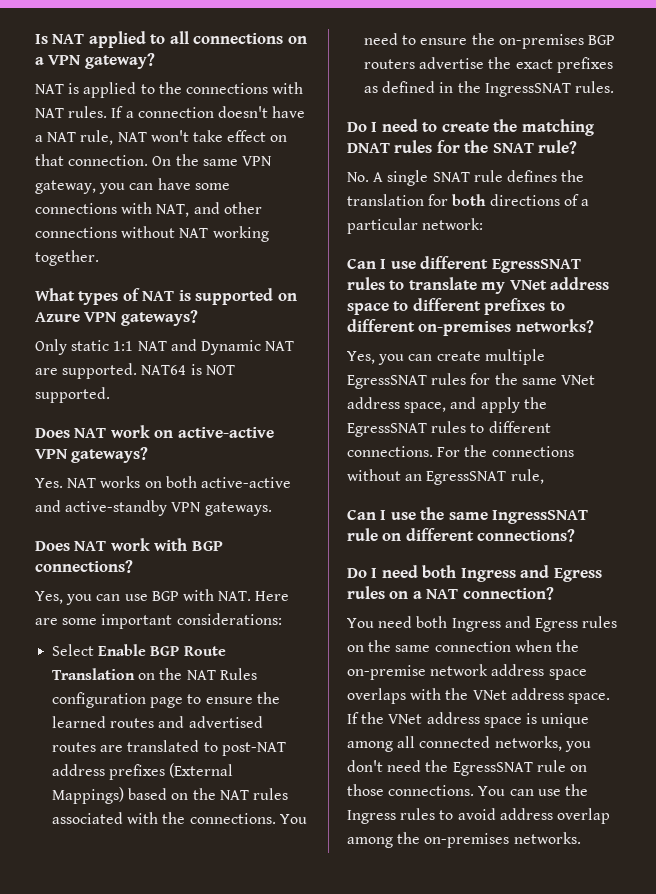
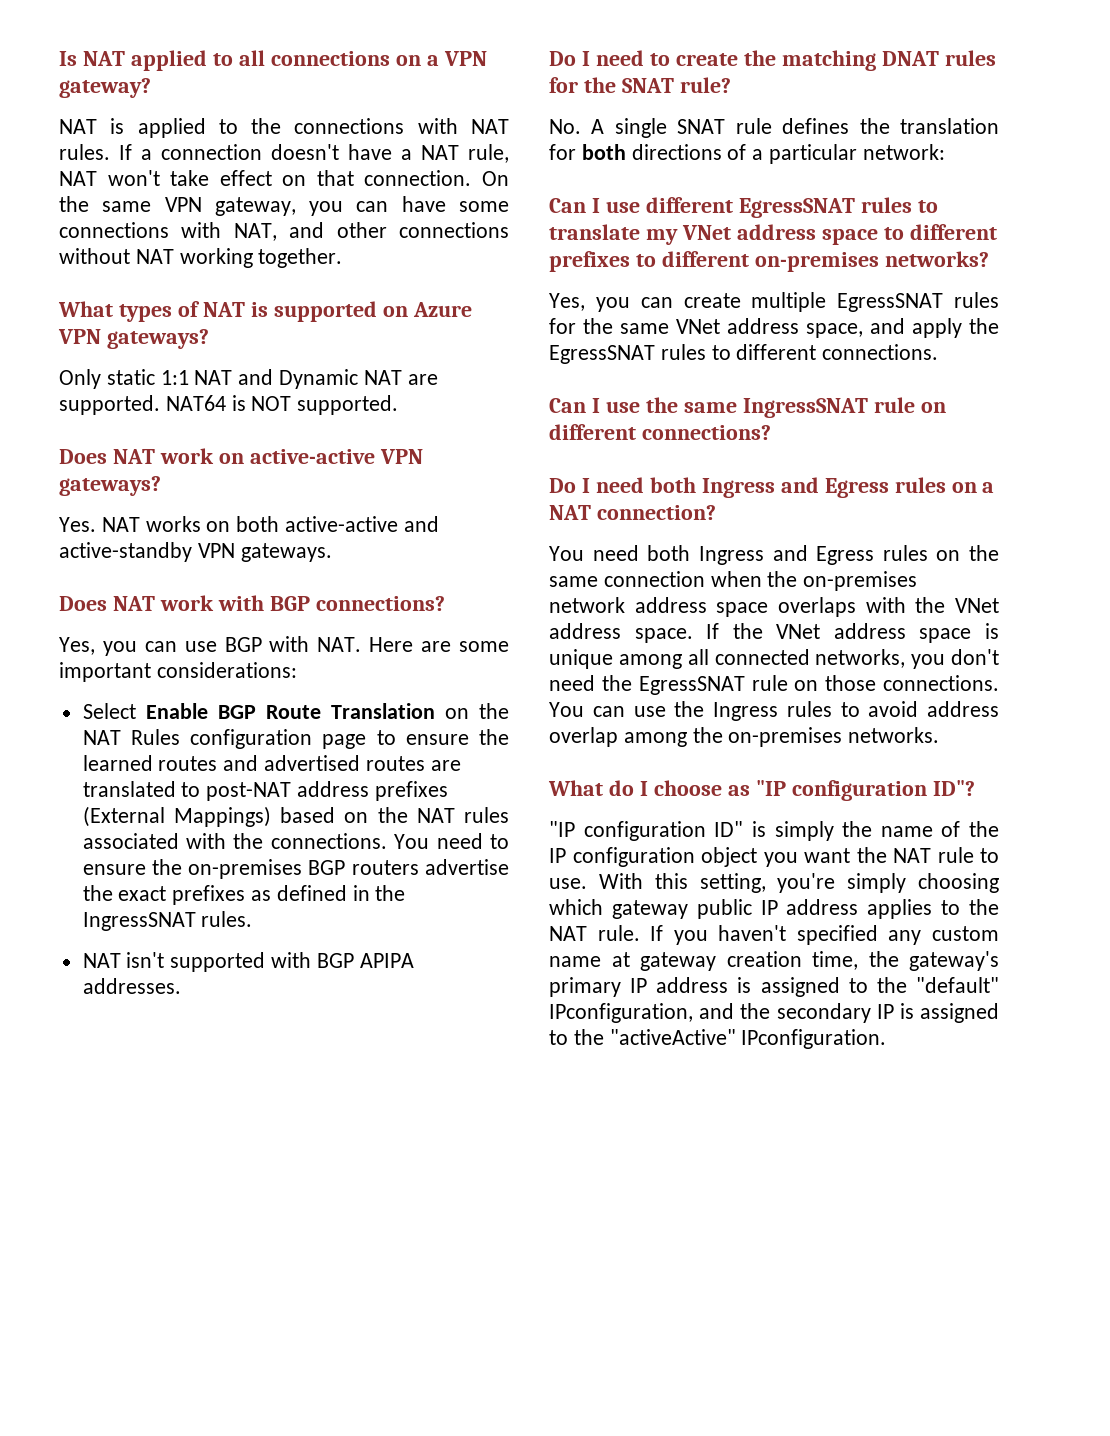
+ NAT isn't supported with BGP APIPA addresses.
- For the connections without an EgressSNAT rule,
- You need both Ingress and Egress rules on the same connection when the on-premise network address space overlaps with the VNet address space.
+ You need both Ingress and Egress rules on the same connection when the on-premises network address space overlaps with the VNet address space.
+ What do I choose as "IP configuration ID"?
+ "IP configuration ID" is simply the name of the IP configuration object you want the NAT rule to use. With this setting, you're simply choosing which gateway public IP address applies to the NAT rule. If you haven't specified any custom name at gateway creation time, the gateway's primary IP address is assigned to the "default" IPconfiguration, and the secondary IP is assigned to the "activeActive" IPconfiguration.

